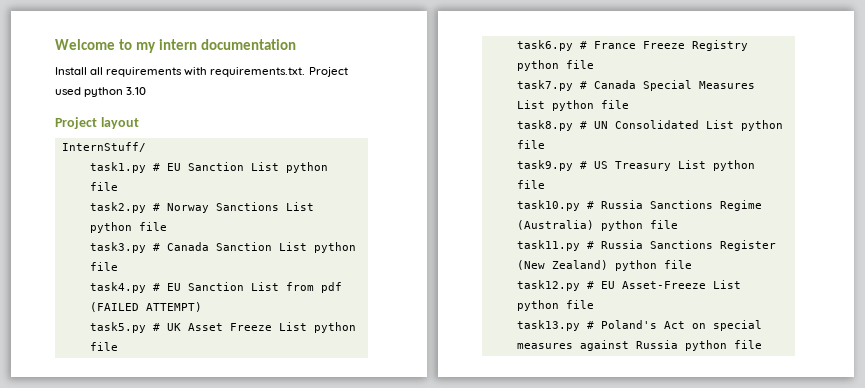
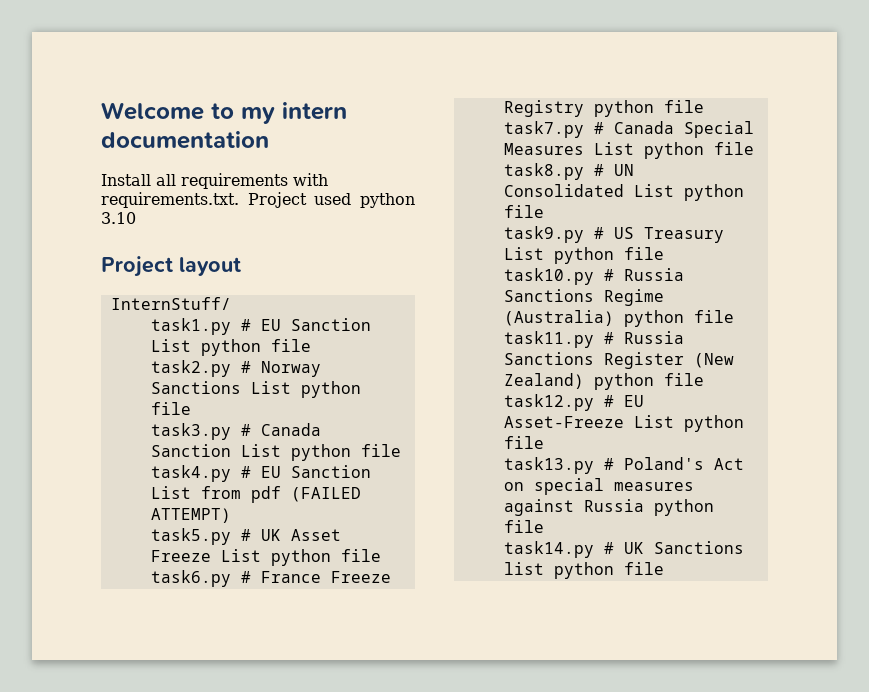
+ task14.py # UK Sanctions list python file

